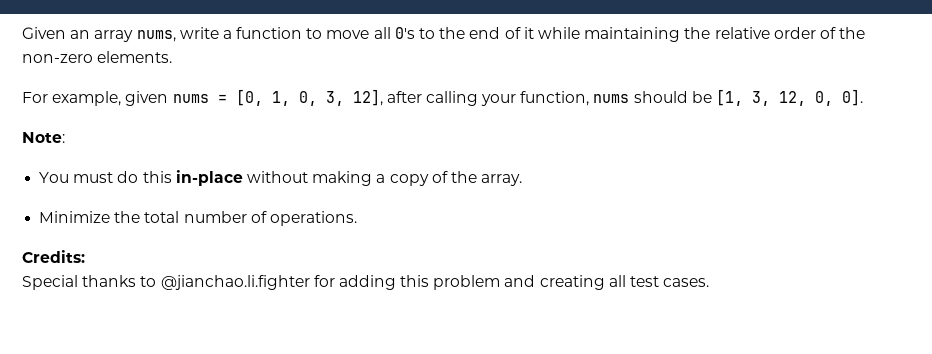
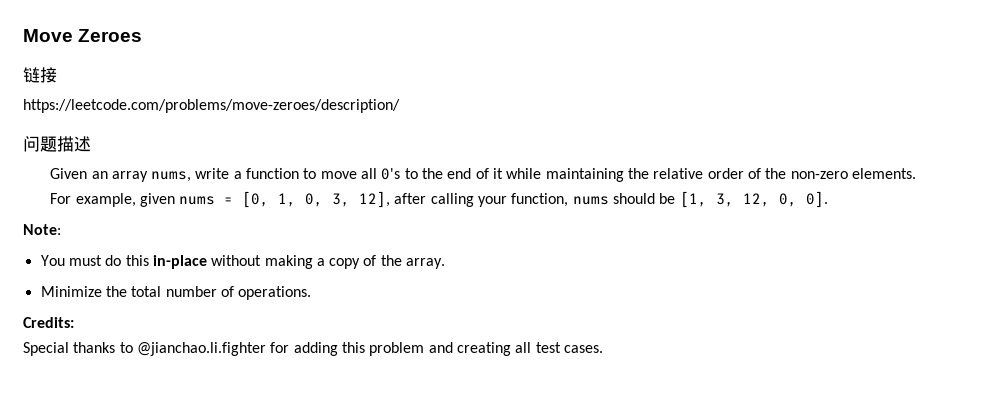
+ Move Zeroes
+ 链接
+ https://leetcode.com/problems/move-zeroes/description/
+ 问题描述

